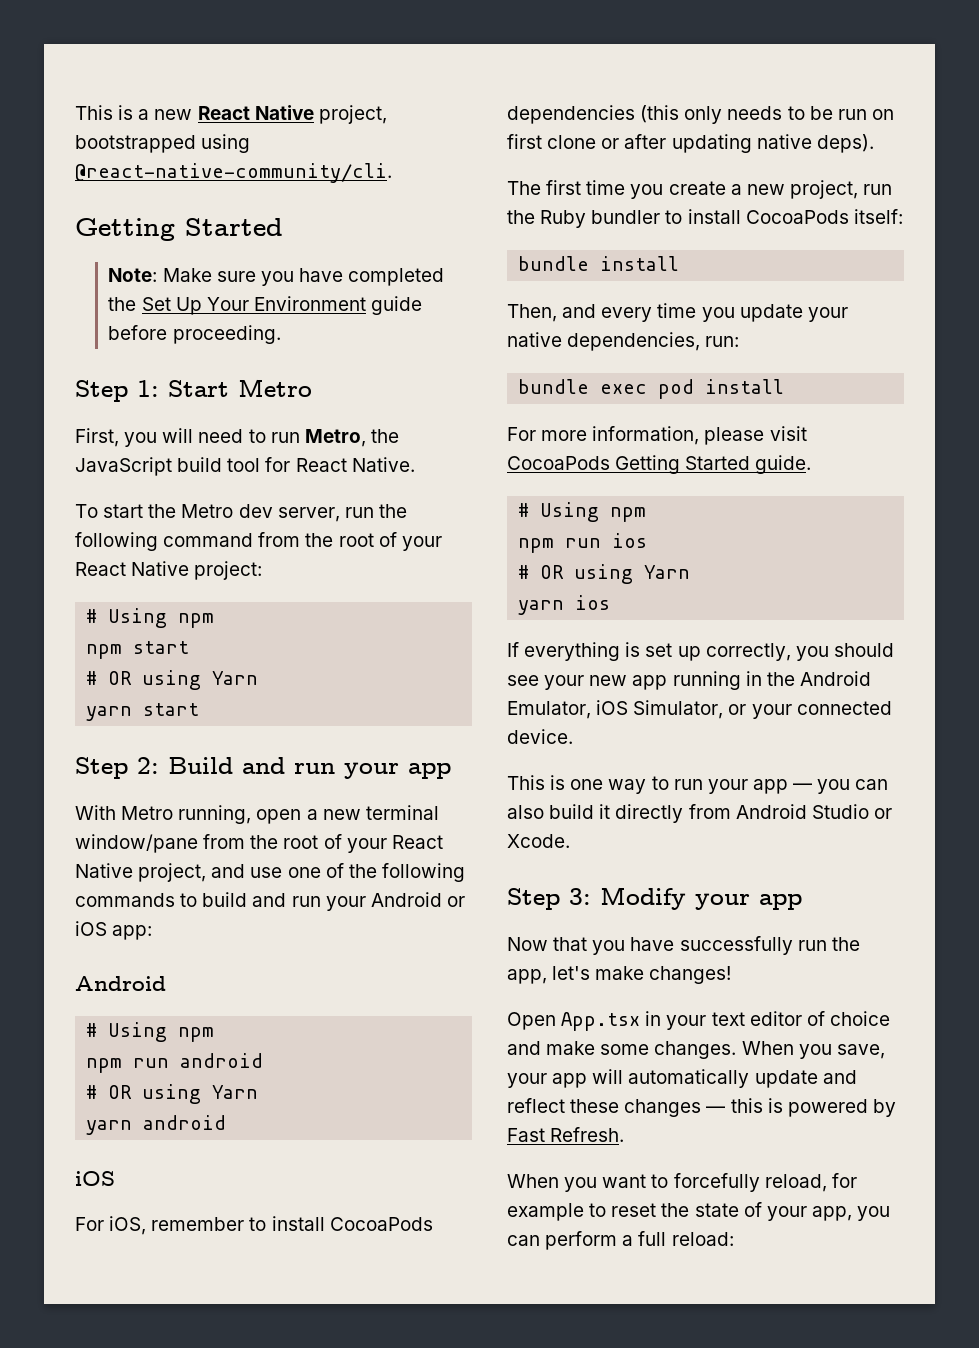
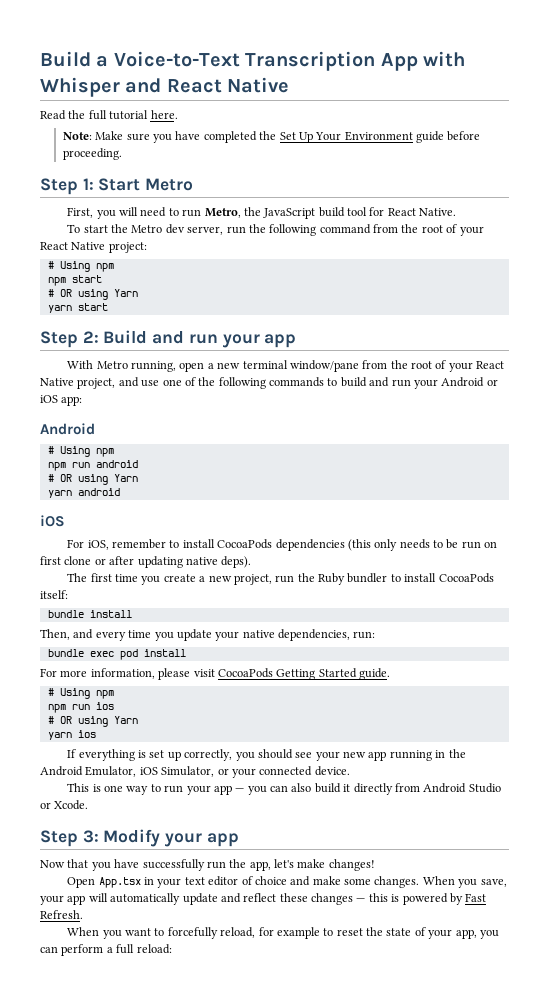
- This is a new React Native project, bootstrapped using @react-native-community/cli.
- Getting Started
+ Build a Voice-to-Text Transcription App with Whisper and React Native
+ Read the full tutorial here.

